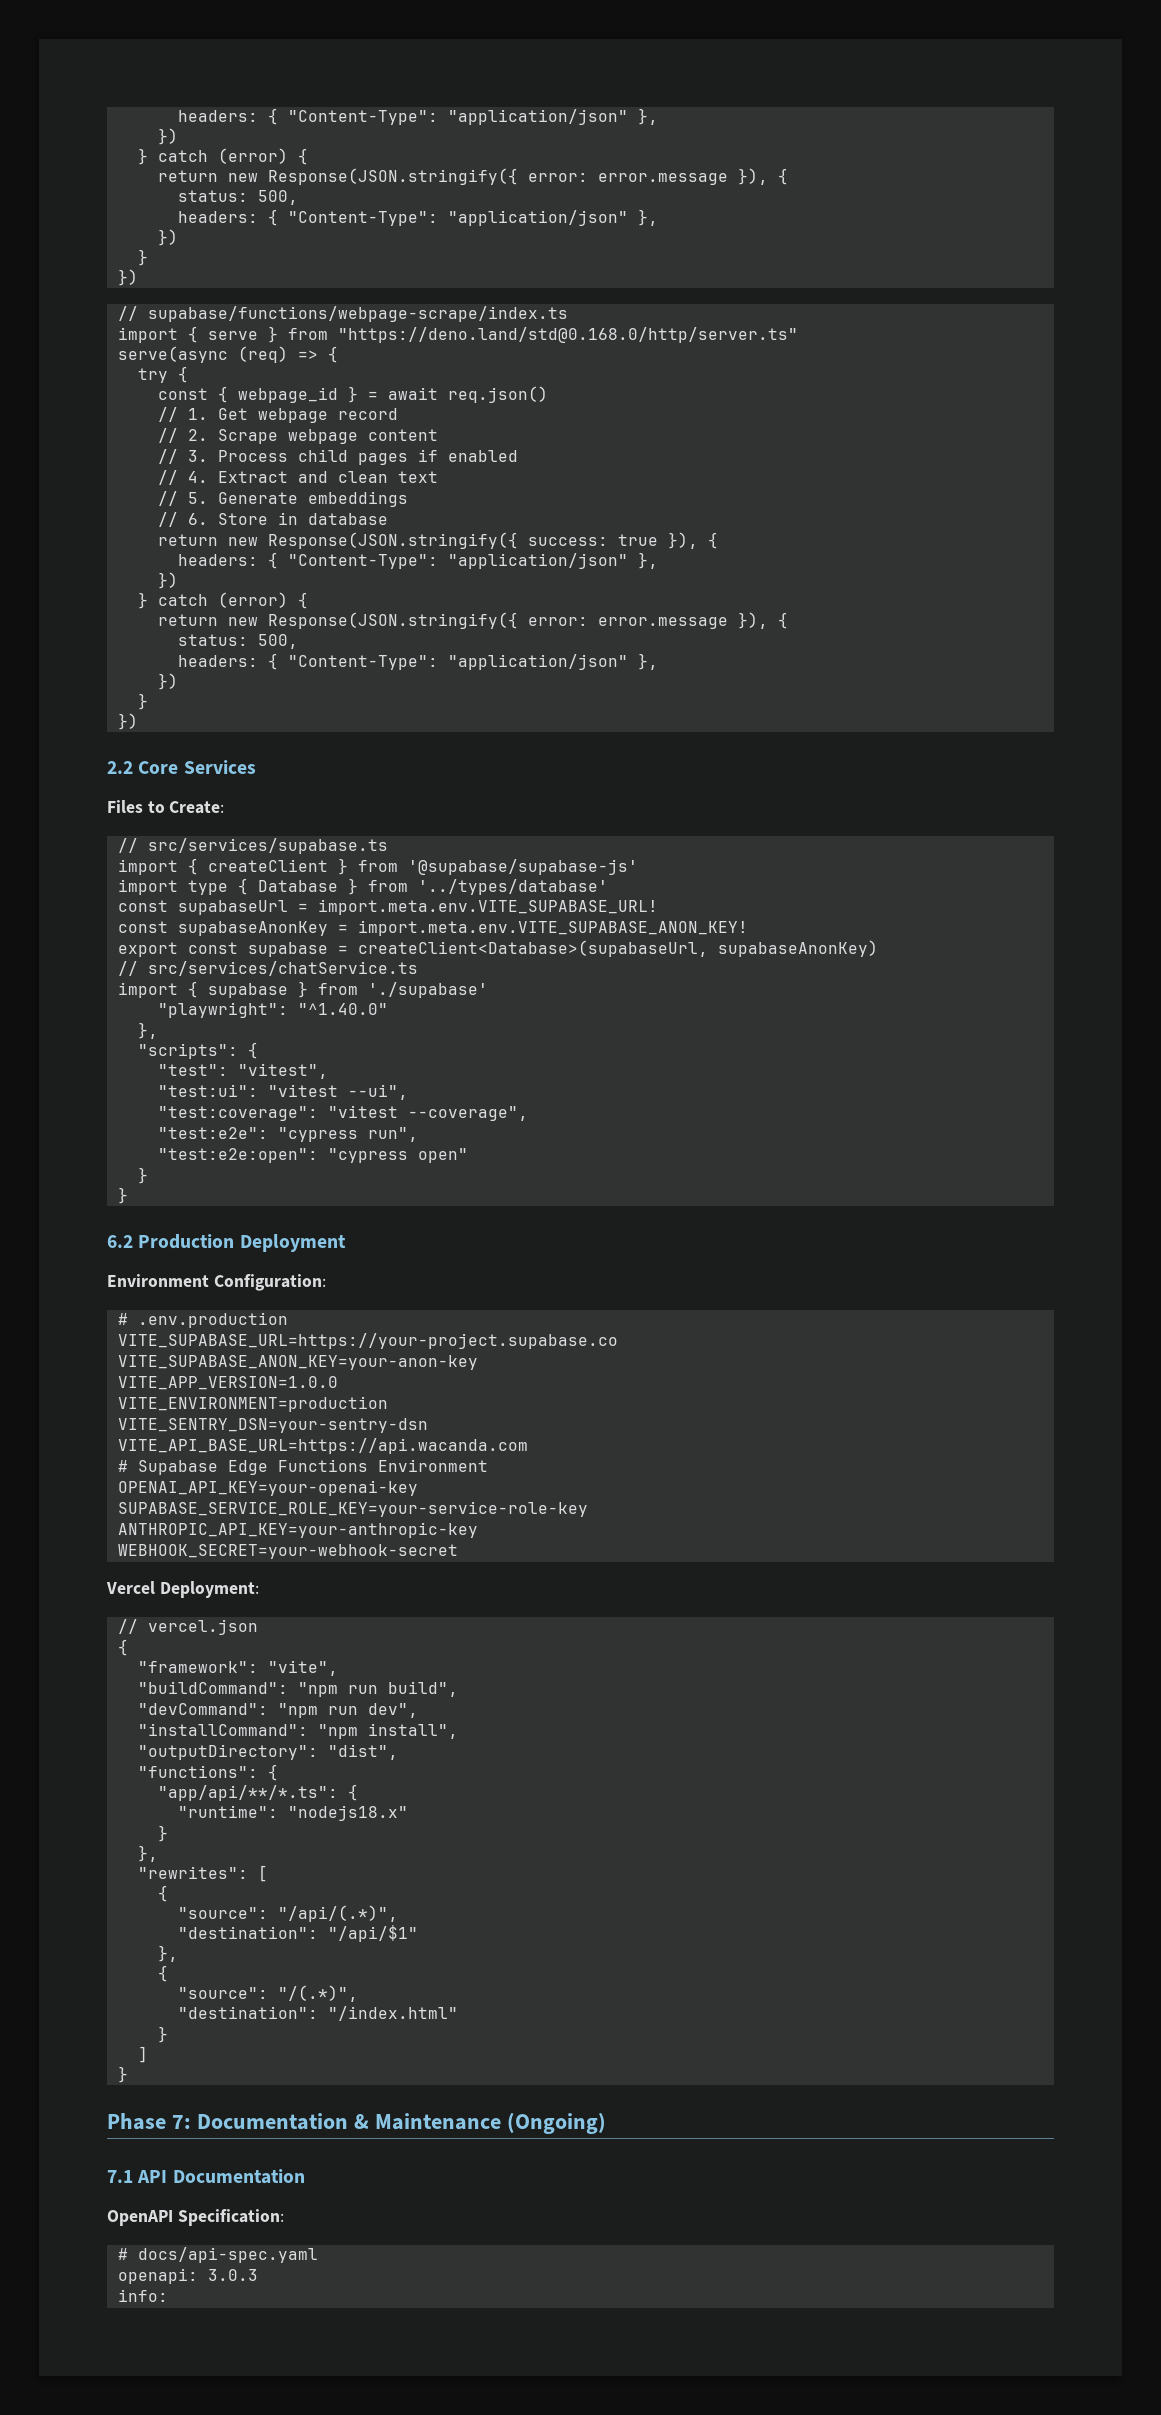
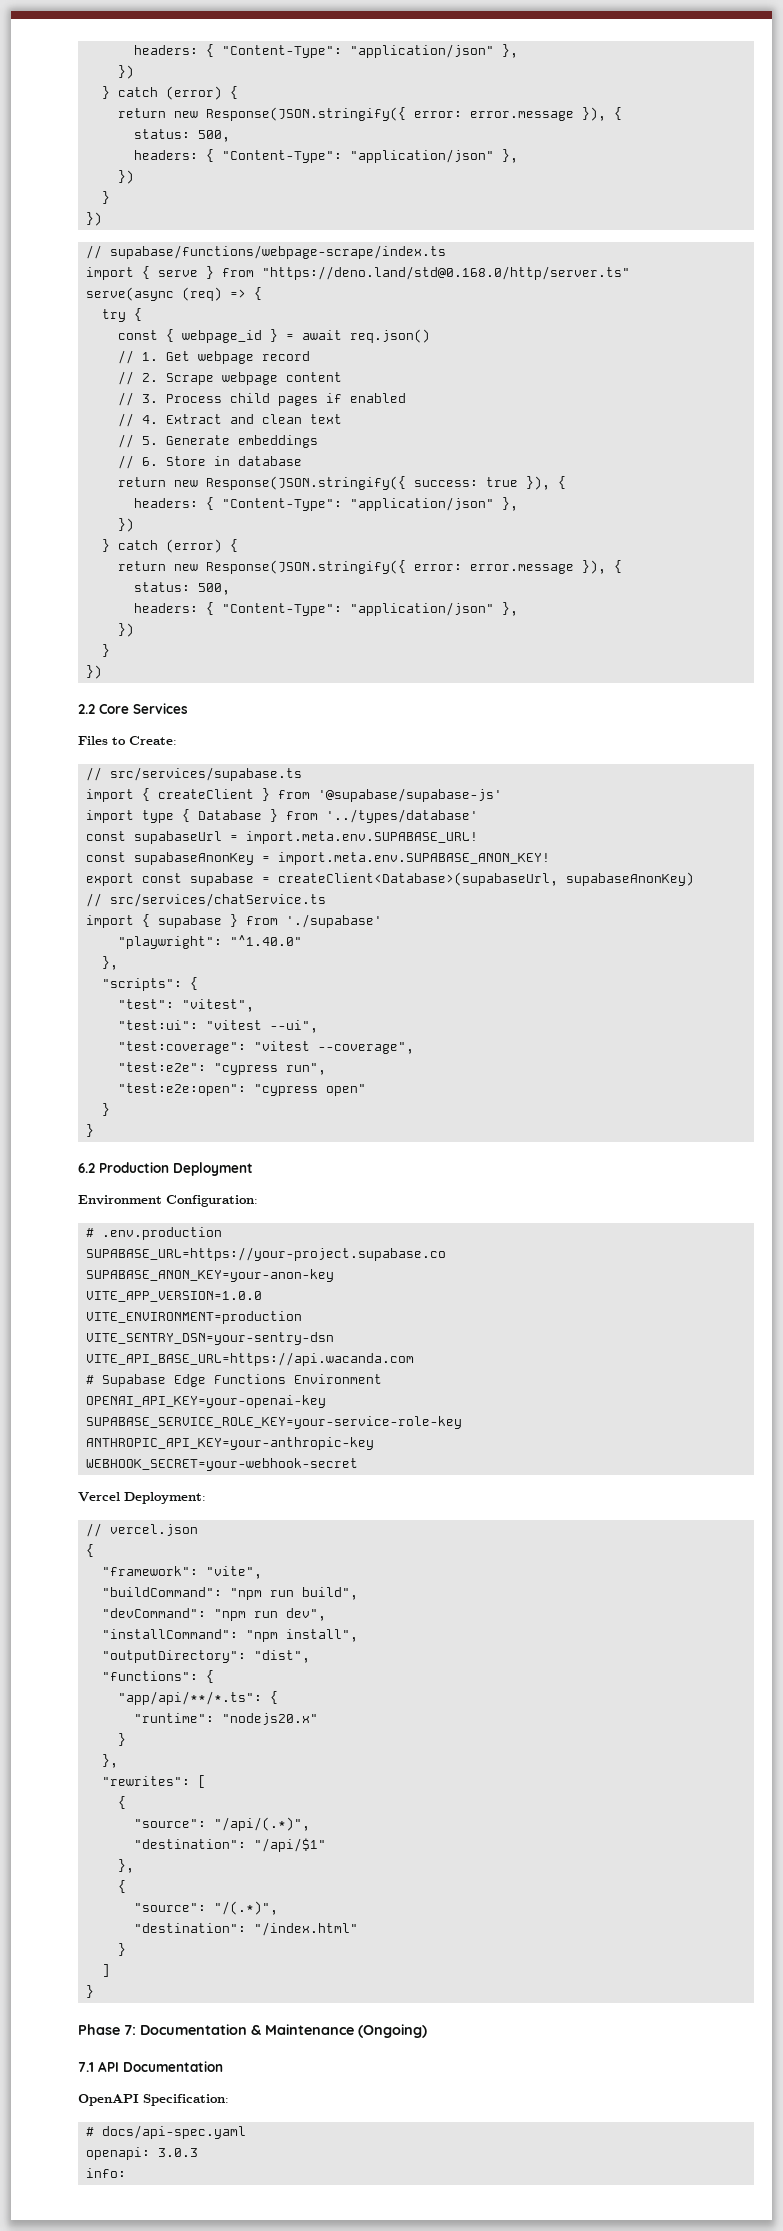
- const supabaseUrl = import.meta.env.VITE_SUPABASE_URL!
+ const supabaseUrl = import.meta.env.SUPABASE_URL!
- const supabaseAnonKey = import.meta.env.VITE_SUPABASE_ANON_KEY!
+ const supabaseAnonKey = import.meta.env.SUPABASE_ANON_KEY!
- VITE_SUPABASE_URL=https://your-project.supabase.co
- VITE_SUPABASE_ANON_KEY=your-anon-key
+ SUPABASE_URL=https://your-project.supabase.co
+ SUPABASE_ANON_KEY=your-anon-key
- "runtime": "nodejs18.x"
+ "runtime": "nodejs20.x"

